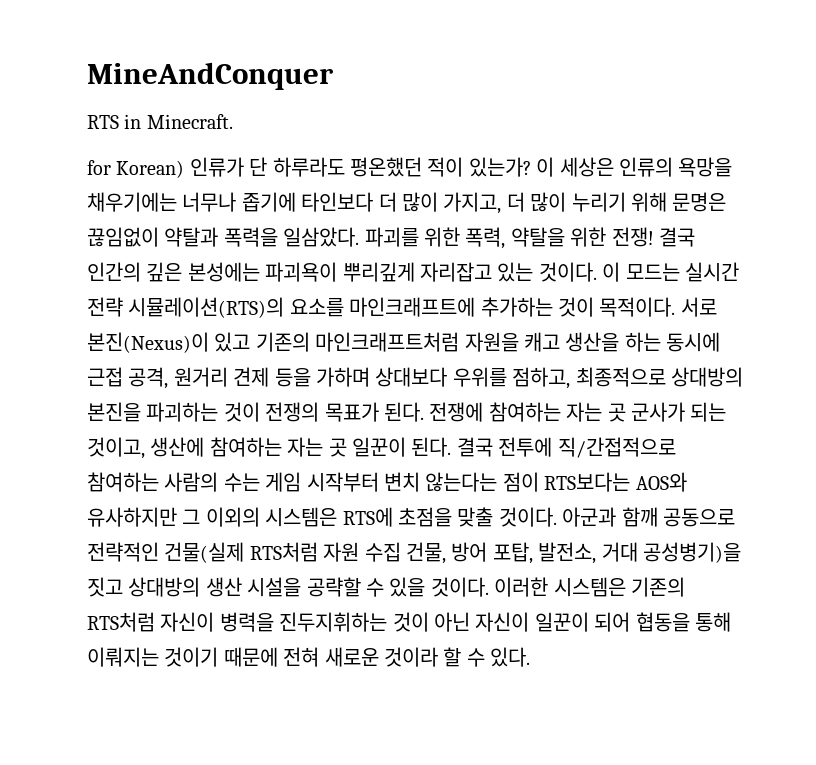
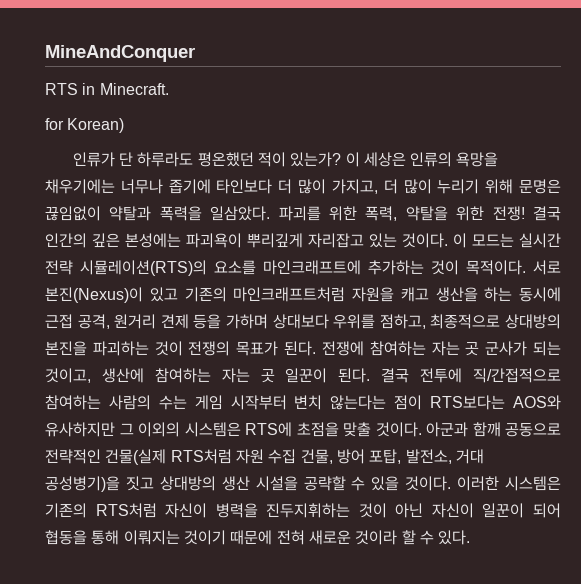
- for Korean) 인류가 단 하루라도 평온했던 적이 있는가?
+ for Korean)
+ 인류가 단 하루라도 평온했던 적이 있는가?

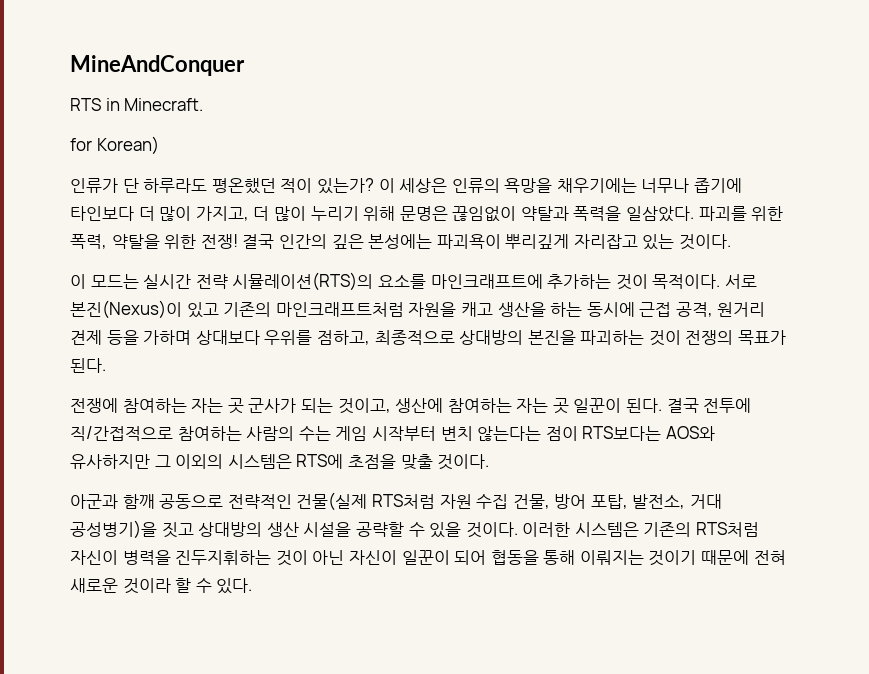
- 결국 인간의 깊은 본성에는 파괴욕이 뿌리깊게 자리잡고 있는 것이다. 이 모드는 실시간 전략 시뮬레이션(RTS)의 요소를 마인크래프트에 추가하는 것이 목적이다.
+ 결국 인간의 깊은 본성에는 파괴욕이 뿌리깊게 자리잡고 있는 것이다.
+ 이 모드는 실시간 전략 시뮬레이션(RTS)의 요소를 마인크래프트에 추가하는 것이 목적이다.
- 서로 본진(Nexus)이 있고 기존의 마인크래프트처럼 자원을 캐고 생산을 하는 동시에 근접 공격, 원거리 견제 등을 가하며 상대보다 우위를 점하고, 최종적으로 상대방의 본진을 파괴하는 것이 전쟁의 목표가 된다. 전쟁에 참여하는 자는 곳 군사가 되는 것이고, 생산에 참여하는 자는 곳 일꾼이 된다.
+ 서로 본진(Nexus)이 있고 기존의 마인크래프트처럼 자원을 캐고 생산을 하는 동시에 근접 공격, 원거리 견제 등을 가하며 상대보다 우위를 점하고, 최종적으로 상대방의 본진을 파괴하는 것이 전쟁의 목표가 된다.
+ 전쟁에 참여하는 자는 곳 군사가 되는 것이고, 생산에 참여하는 자는 곳 일꾼이 된다.
- 결국 전투에 직/간접적으로 참여하는 사람의 수는 게임 시작부터 변치 않는다는 점이 RTS보다는 AOS와 유사하지만 그 이외의 시스템은 RTS에 초점을 맞출 것이다. 아군과 함깨 공동으로 전략적인 건물(실제 RTS처럼 자원 수집 건물, 방어 포탑, 발전소, 거대 공성병기)을 짓고 상대방의 생산 시설을 공략할 수 있을 것이다.
+ 결국 전투에 직/간접적으로 참여하는 사람의 수는 게임 시작부터 변치 않는다는 점이 RTS보다는 AOS와 유사하지만 그 이외의 시스템은 RTS에 초점을 맞출 것이다.
+ 아군과 함깨 공동으로 전략적인 건물(실제 RTS처럼 자원 수집 건물, 방어 포탑, 발전소, 거대 공성병기)을 짓고 상대방의 생산 시설을 공략할 수 있을 것이다.

